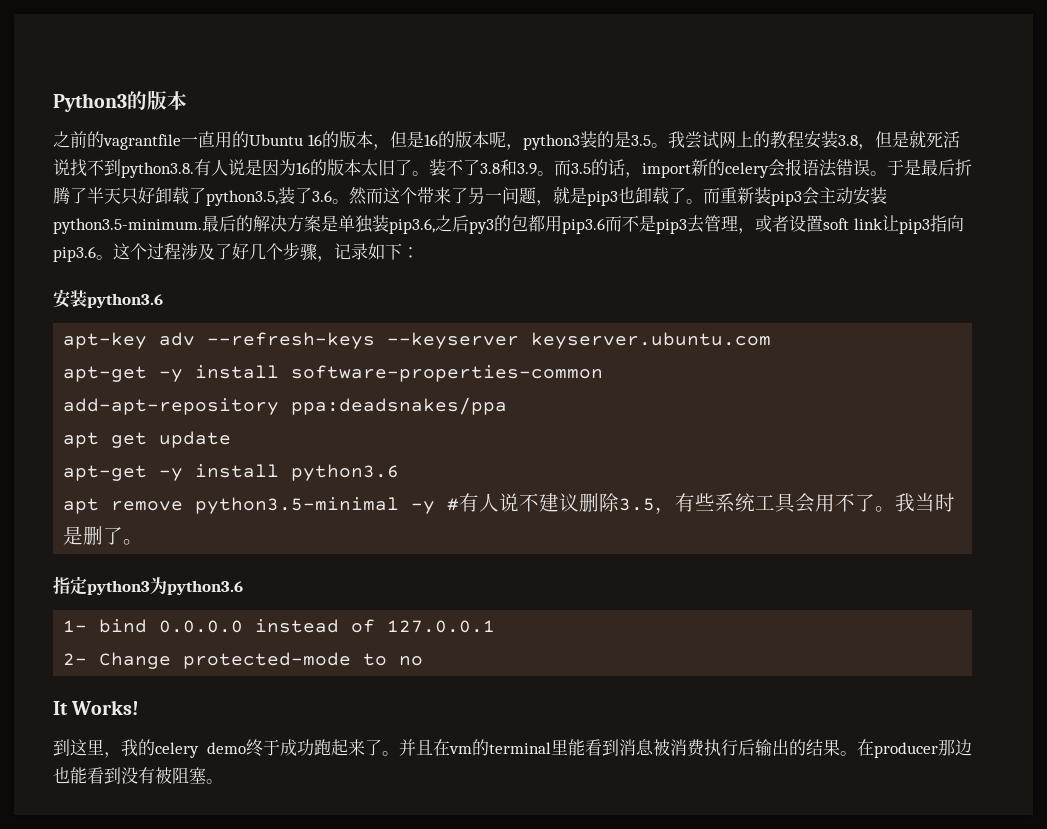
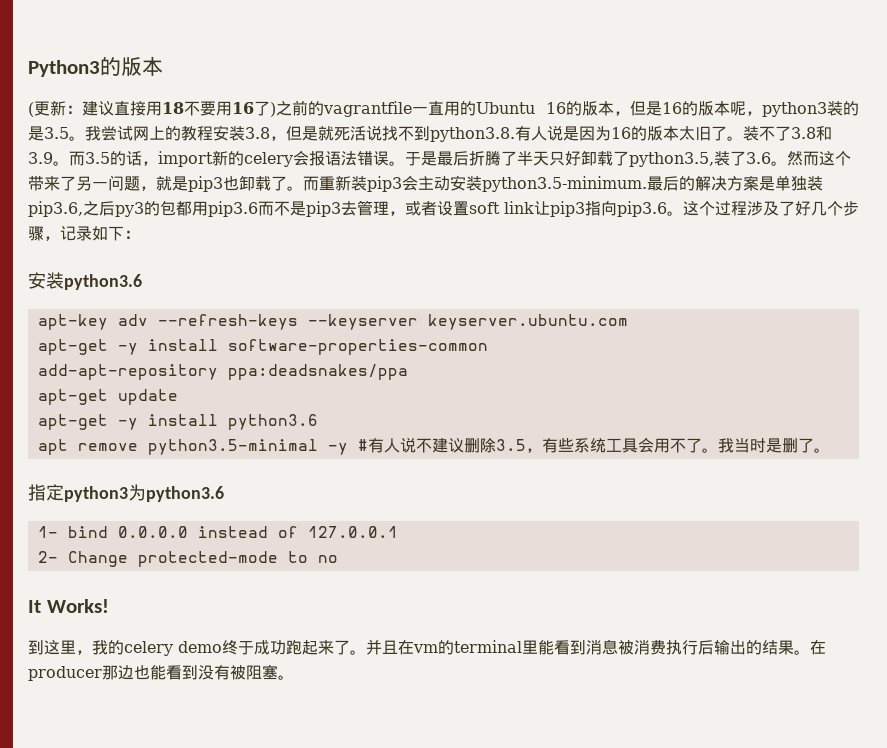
- 之前的vagrantfile一直用的Ubuntu 16的版本，但是16的版本呢，python3装的是3.5。
+ (更新：建议直接用18不要用16了)之前的vagrantfile一直用的Ubuntu 16的版本，但是16的版本呢，python3装的是3.5。
- apt get update
+ apt-get update

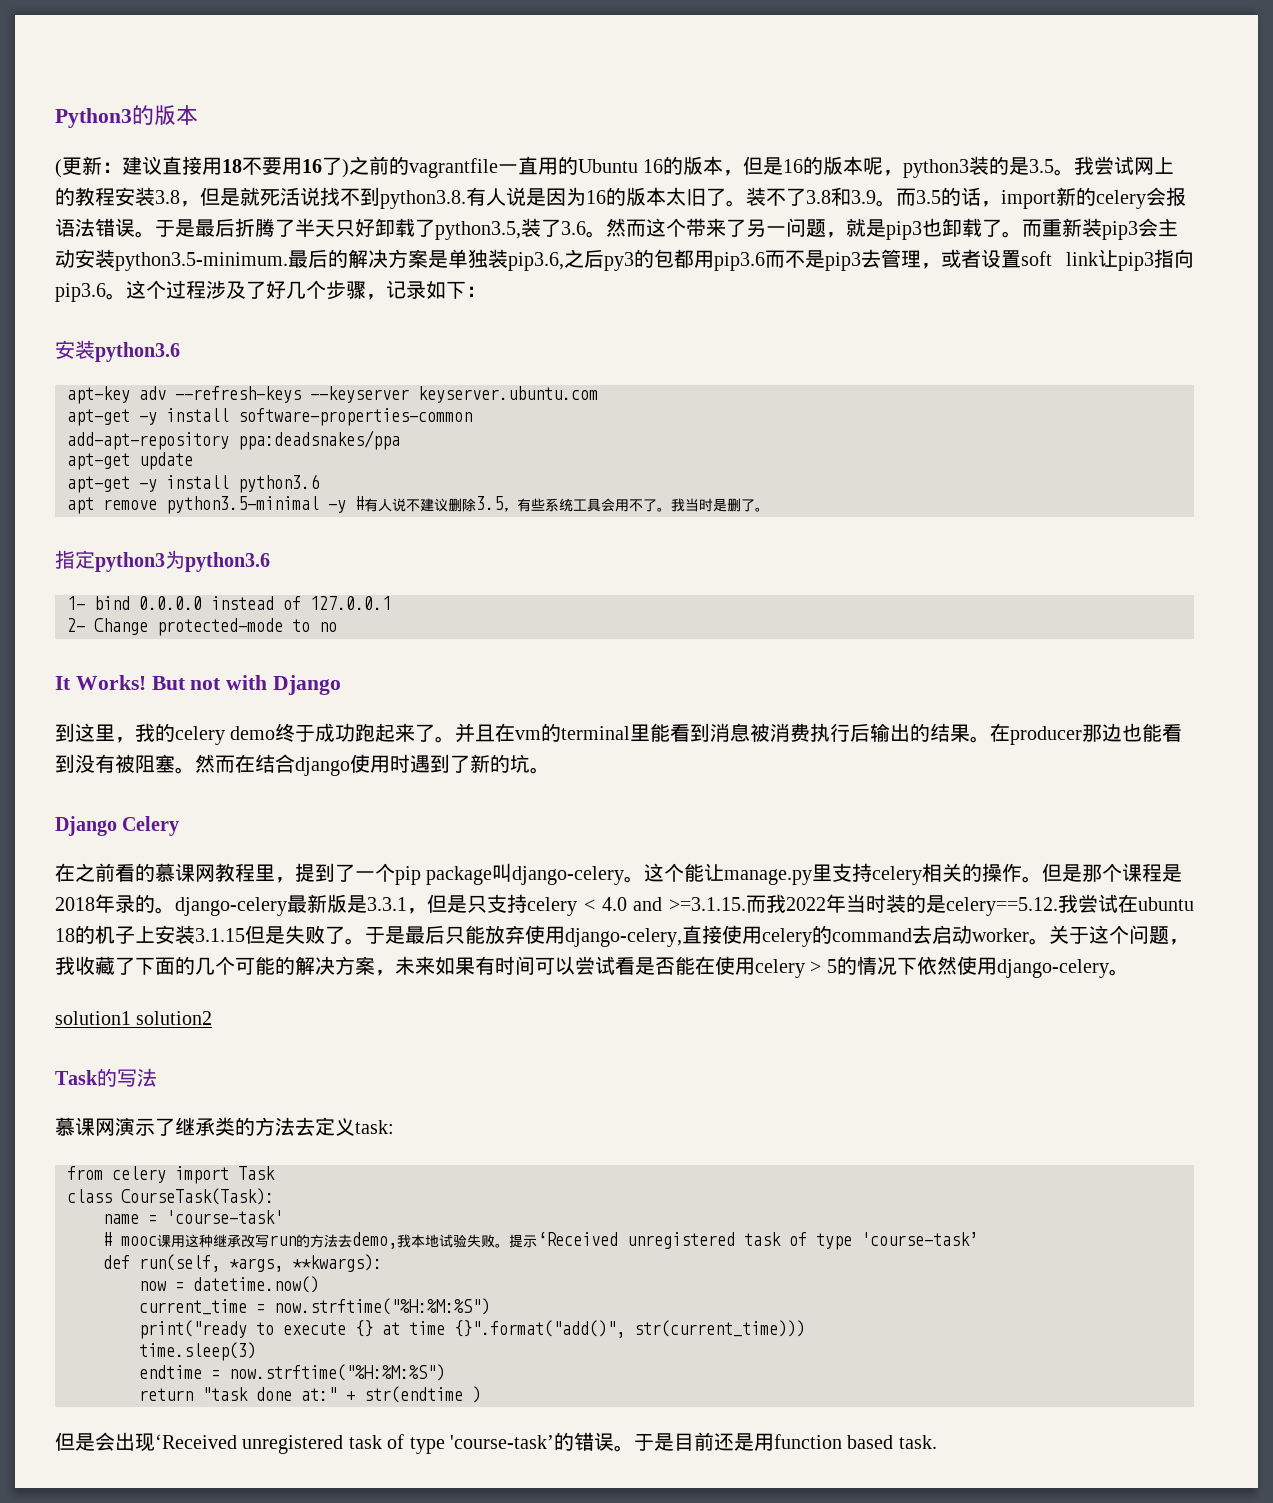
+ But not with Django
+ 然而在结合django使用时遇到了新的坑。
+ Django Celery
+ 在之前看的慕课网教程里，提到了一个pip package叫django-celery。这个能让manage.py里支持celery相关的操作。但是那个课程是2018年录的。django-celery最新版是3.3.1，但是只支持celery < 4.0 and >=3.1.15.而我2022年当时装的是celery==5.12.我尝试在ubuntu 18的机子上安装3.1.15但是失败了。于是最后只能放弃使用django-celery,直接使用celery的command去启动worker。关于这个问题，我收藏了下面的几个可能的解决方案，未来如果有时间可以尝试看是否能在使用celery > 5的情况下依然使用django-celery。
+ solution1 solution2
+ Task的写法
+ 慕课网演示了继承类的方法去定义task:
+ from celery import Task
+ class CourseTask(Task):
+ name = 'course-task'
+ # mooc课用这种继承改写run的方法去demo,我本地试验失败。提示‘Received unregistered task of type 'course-task’
+ def run(self, *args, **kwargs):
+ now = datetime.now()
+ current_time = now.strftime("%H:%M:%S")
+ print("ready to execute {} at time {}".format("add()", str(current_time)))
+ time.sleep(3)
+ endtime = now.strftime("%H:%M:%S")
+ return "task done at:" + str(endtime )
+ 但是会出现‘Received unregistered task of type 'course-task’的错误。于是目前还是用function based task.

